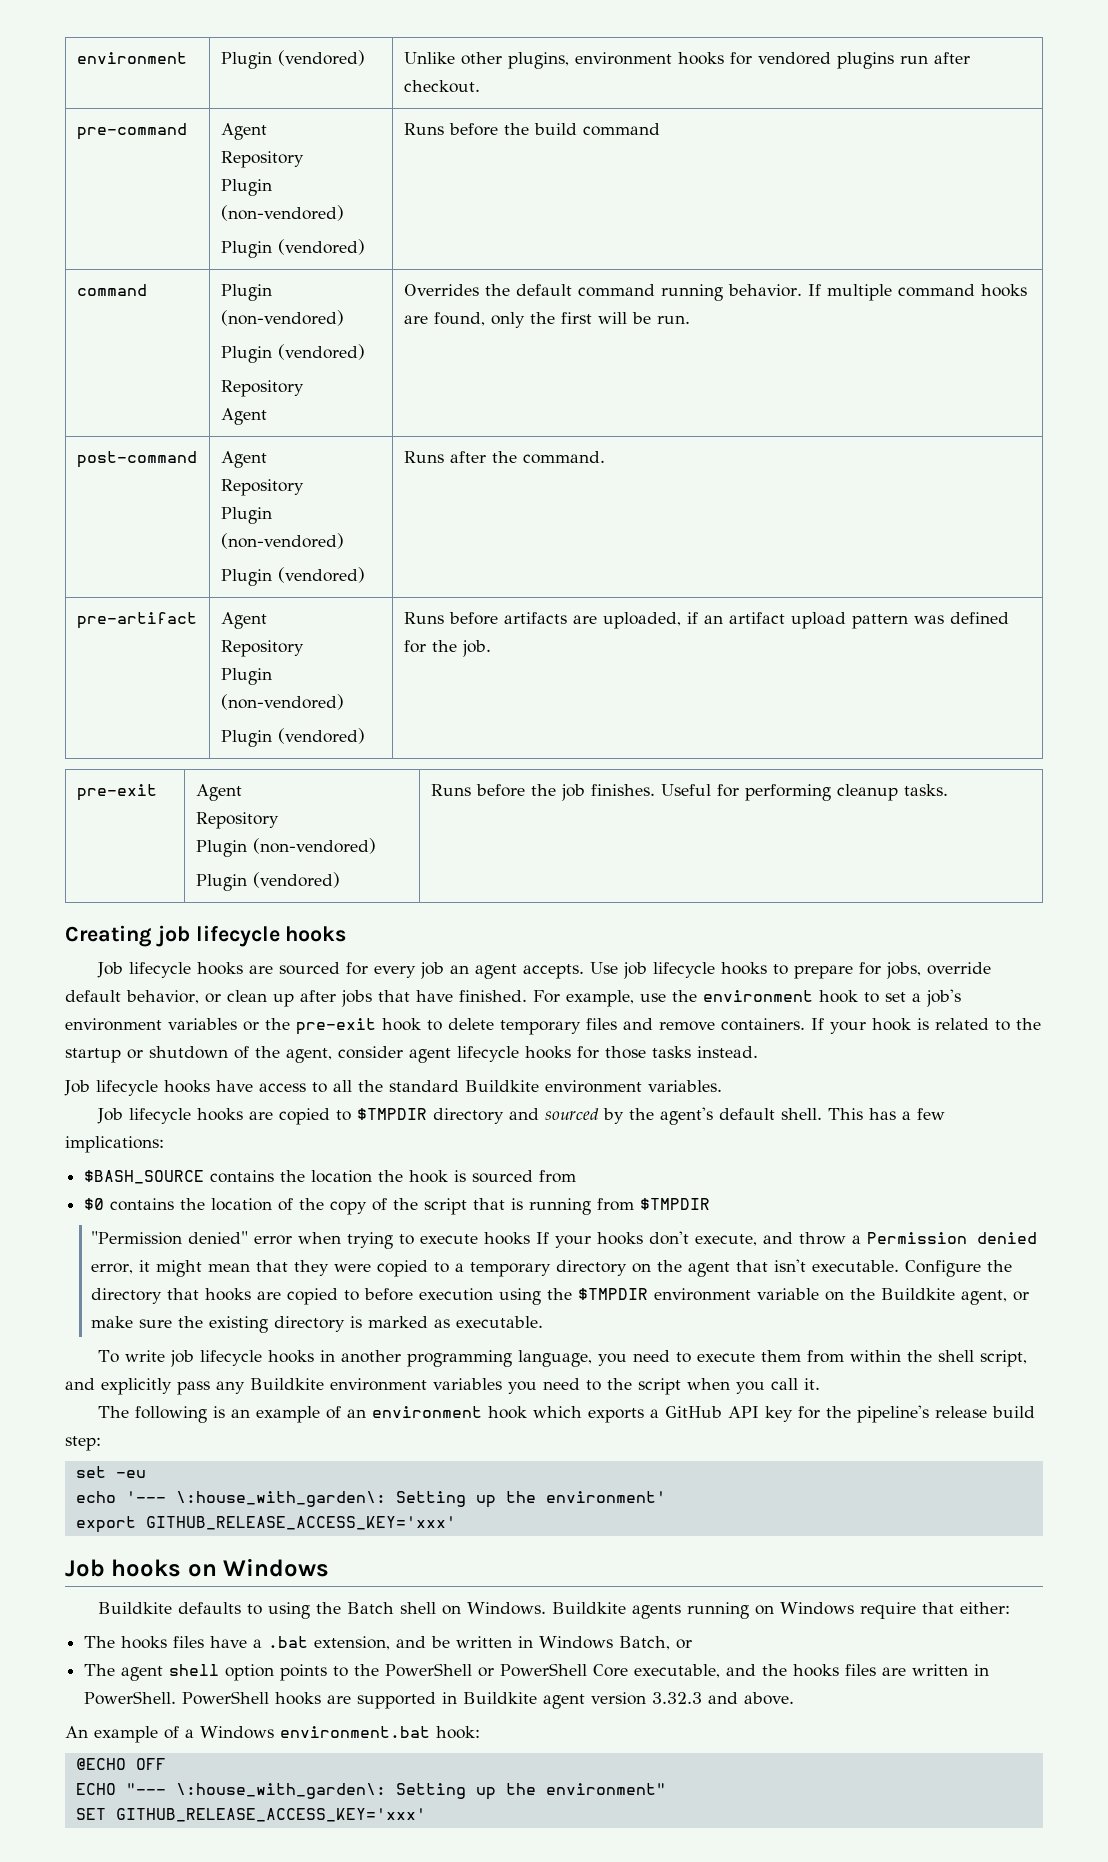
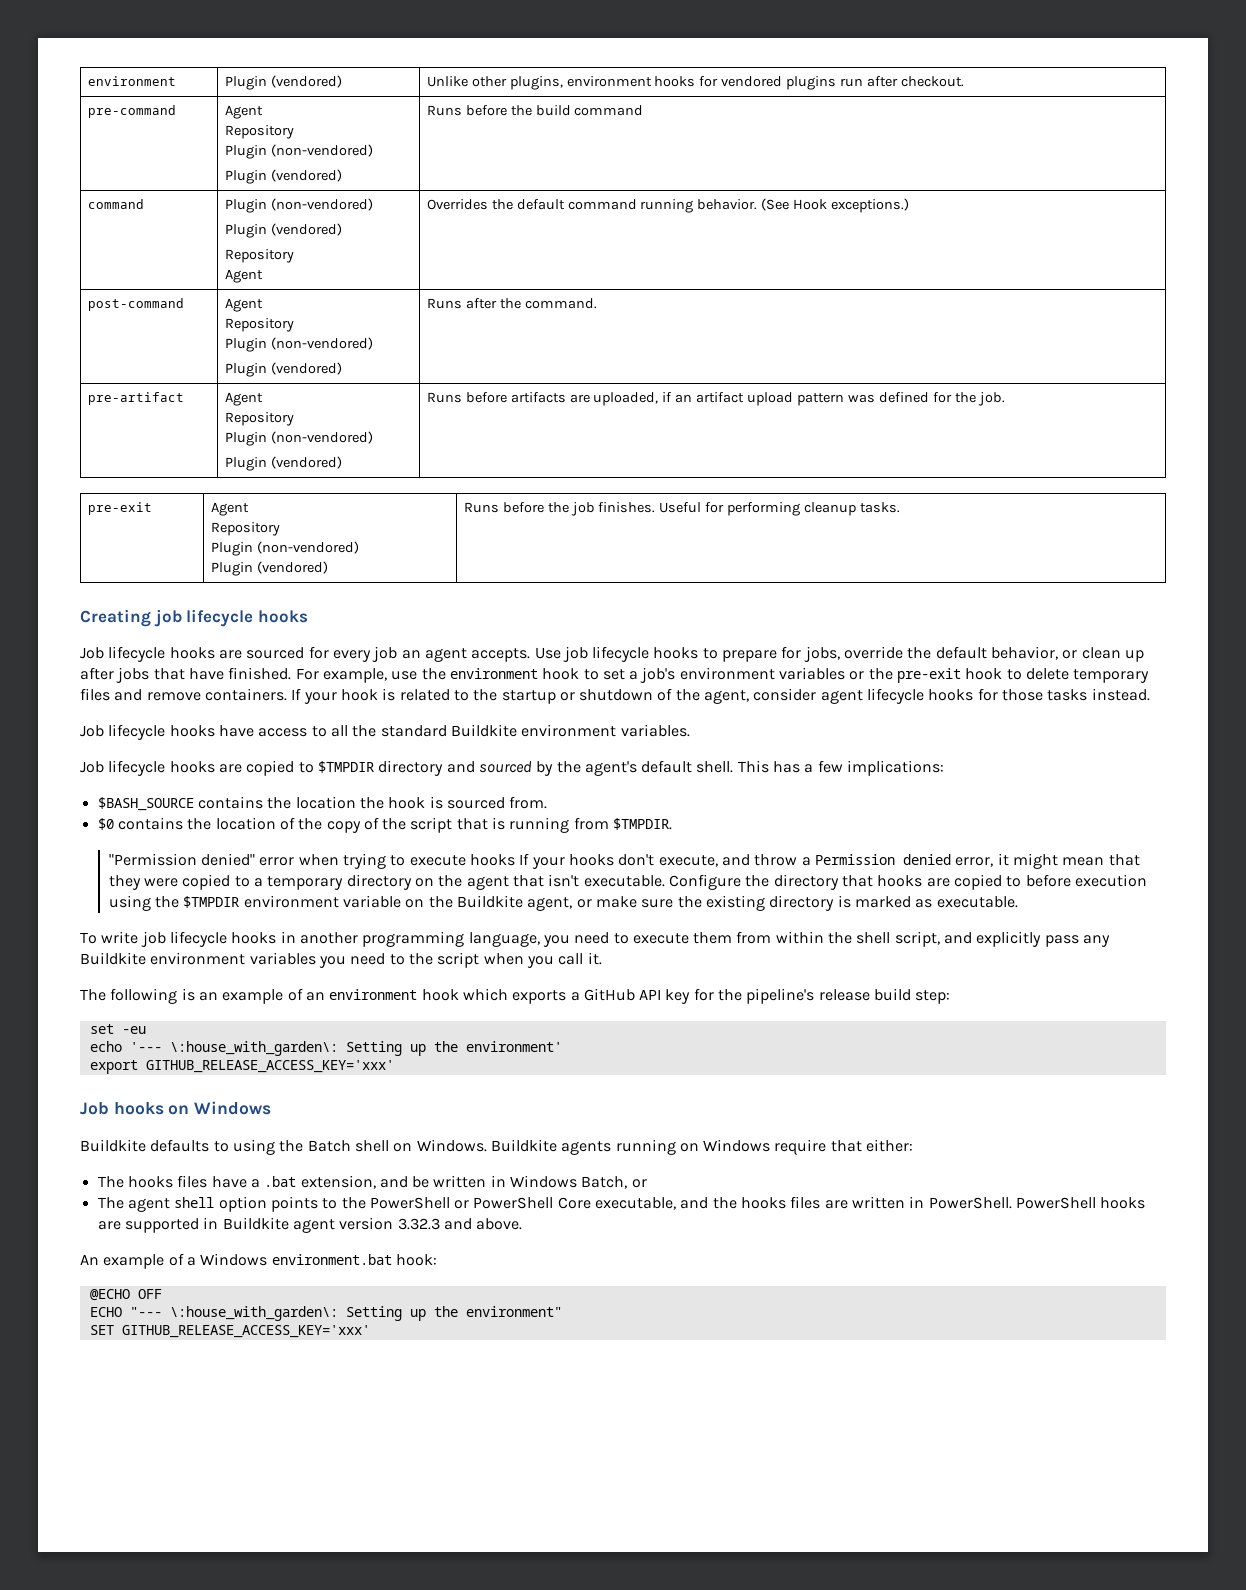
  command | Plugin (non-vendored)
  Plugin (vendored)
  Repository
- Agent | Overrides the default command running behavior. If multiple command hooks are found, only the first will be run.
+ Agent | Overrides the default command running behavior. (See Hook exceptions.)
- Use job lifecycle hooks to prepare for jobs, override default behavior, or clean up after jobs that have finished.
+ Use job lifecycle hooks to prepare for jobs, override the default behavior, or clean up after jobs that have finished.
- $BASH_SOURCE contains the location the hook is sourced from
+ $BASH_SOURCE contains the location the hook is sourced from.
- $0 contains the location of the copy of the script that is running from $TMPDIR
+ $0 contains the location of the copy of the script that is running from $TMPDIR.

